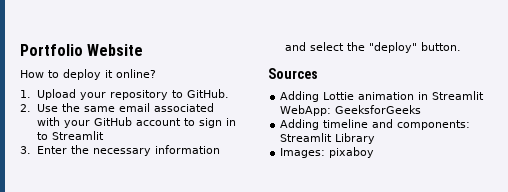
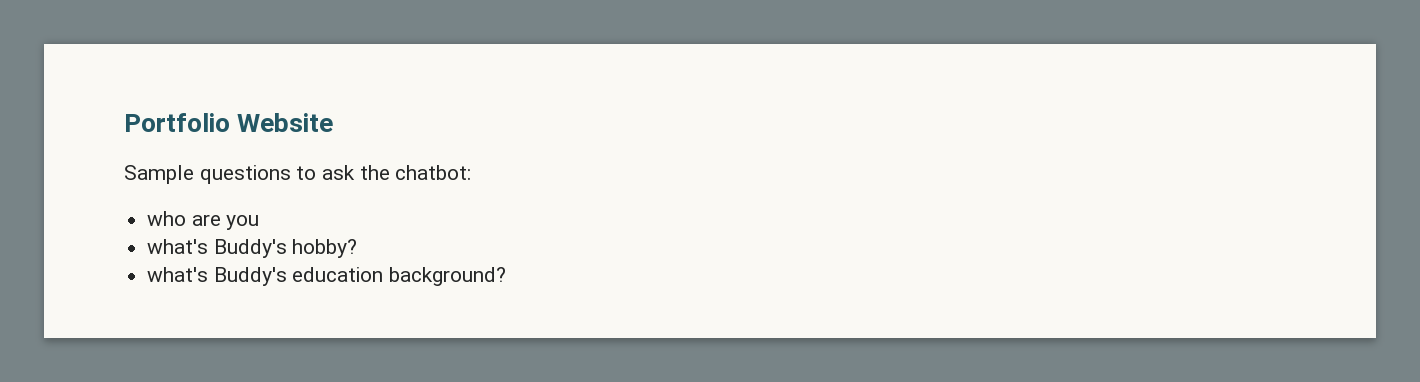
- How to deploy it online?
- 1. Upload your repository to GitHub.
- 2. Use the same email associated with your GitHub account to sign in to Streamlit
- 3. Enter the necessary information and select the "deploy" button.
- Sources
- Adding Lottie animation in Streamlit WebApp: GeeksforGeeks
- Adding timeline and components: Streamlit Library
- Images: pixaboy
+ Sample questions to ask the chatbot:
+ who are you
+ what's Buddy's hobby?
+ what's Buddy's education background?

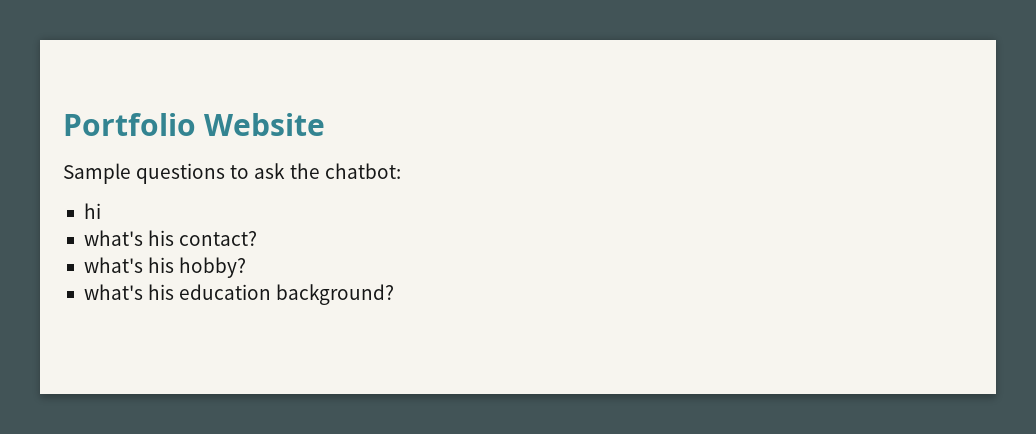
- who are you
- what's Buddy's hobby?
+ hi
+ what's his contact?
+ what's his hobby?
- what's Buddy's education background?
+ what's his education background?

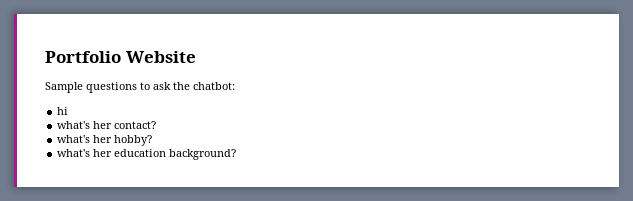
- what's his contact?
+ what's her contact?
- what's his hobby?
+ what's her hobby?
- what's his education background?
+ what's her education background?

